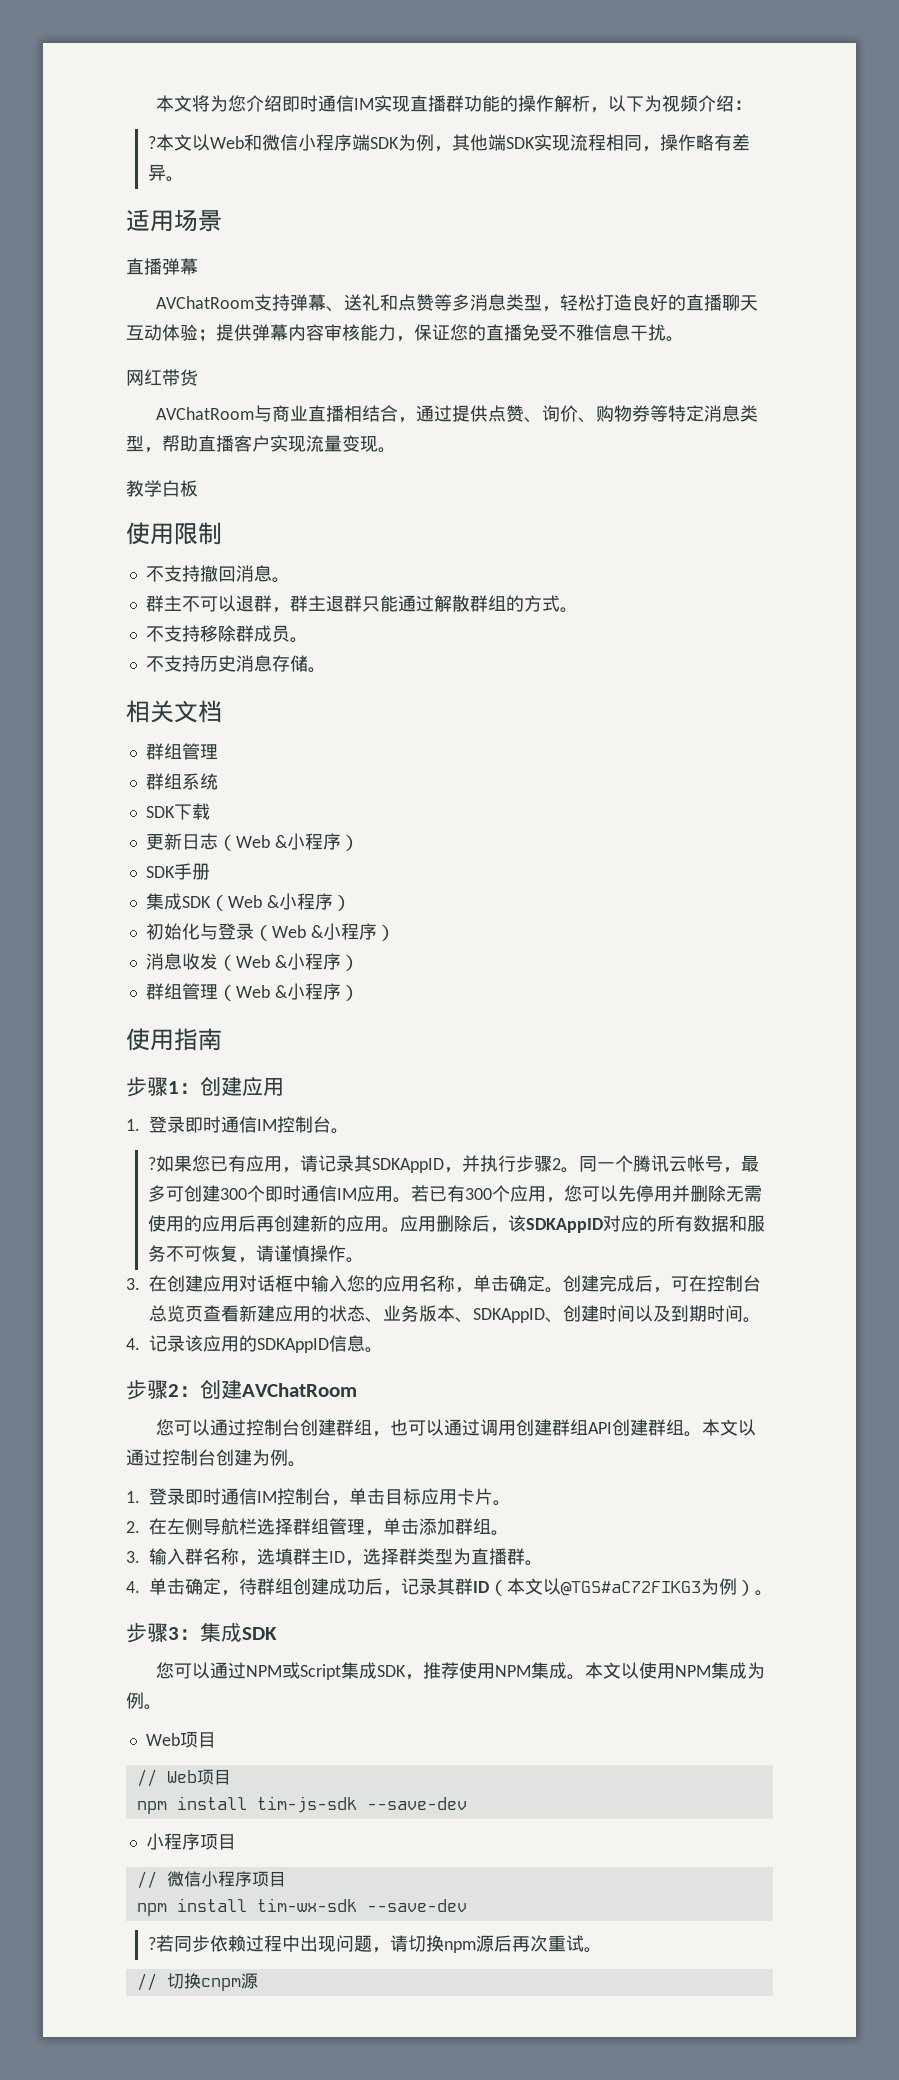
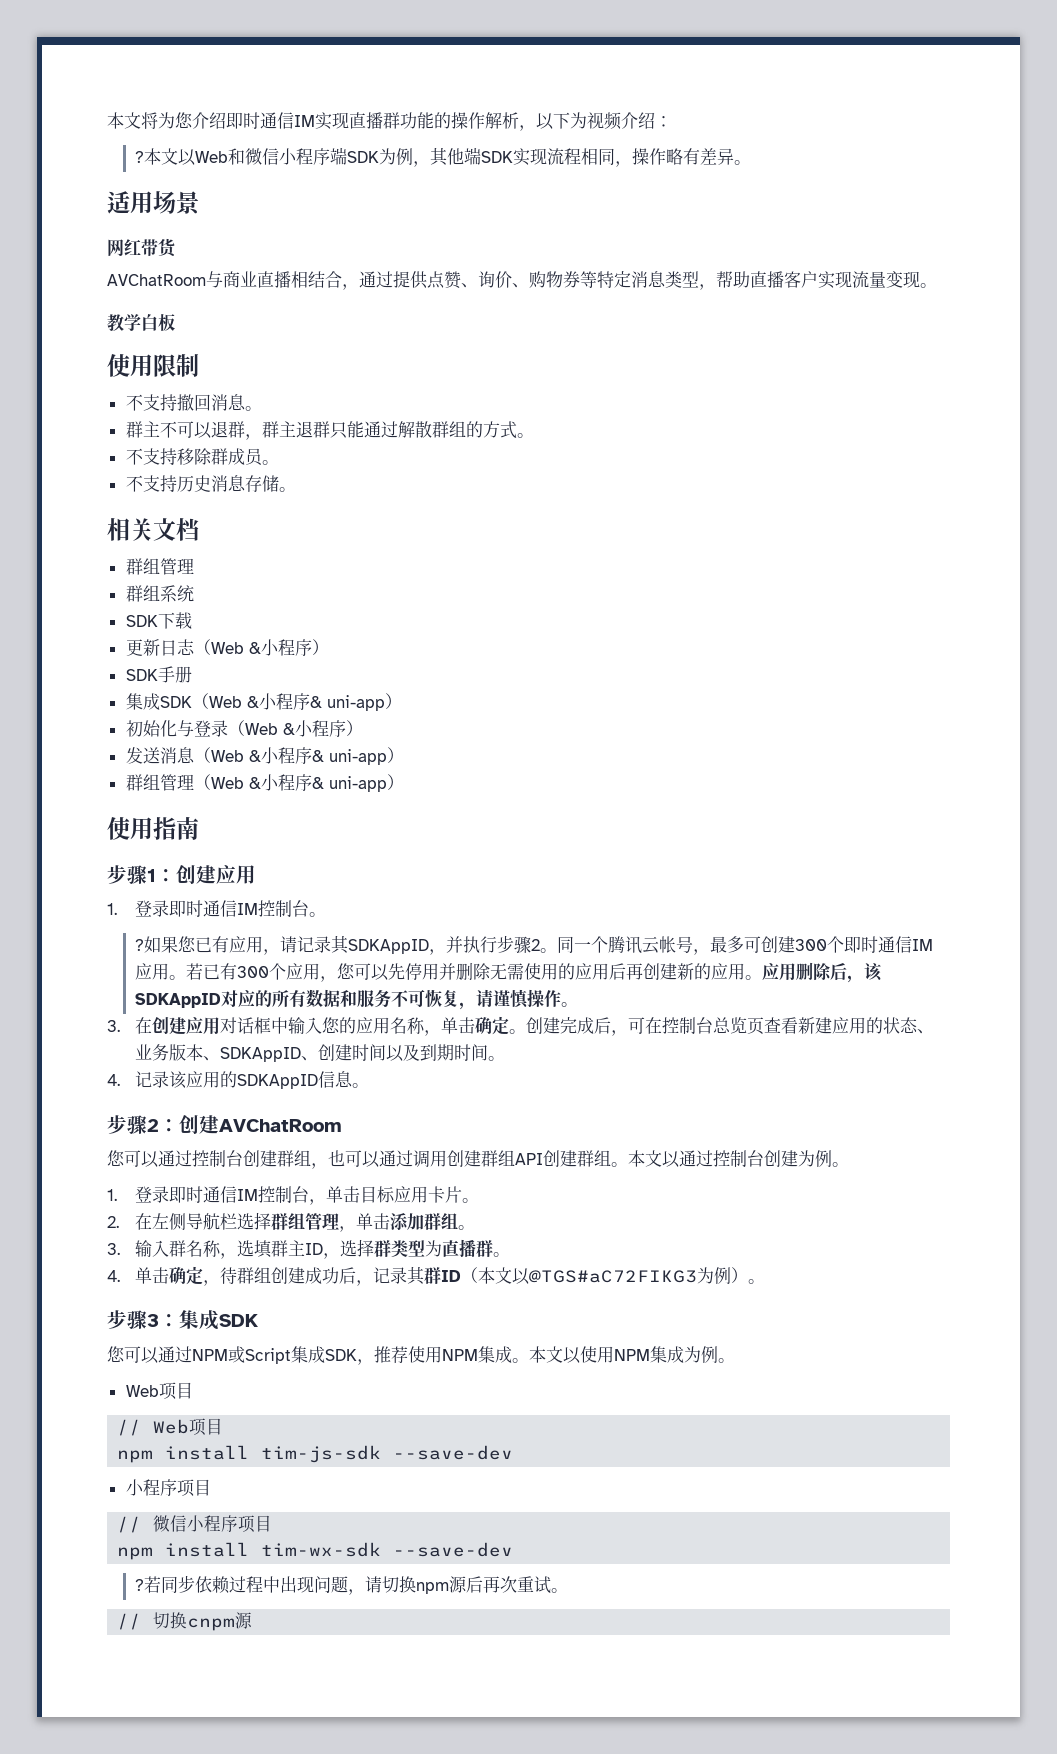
- 直播弹幕
- AVChatRoom支持弹幕、送礼和点赞等多消息类型，轻松打造良好的直播聊天互动体验；提供弹幕内容审核能力，保证您的直播免受不雅信息干扰。
- 集成SDK（Web &小程序）
+ 集成SDK（Web &小程序& uni-app）
- 消息收发（Web &小程序）
+ 发送消息（Web &小程序& uni-app）
- 群组管理（Web &小程序）
+ 群组管理（Web &小程序& uni-app）

